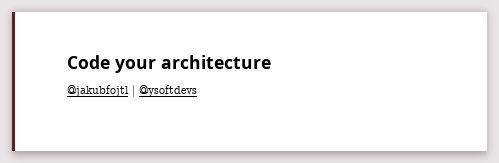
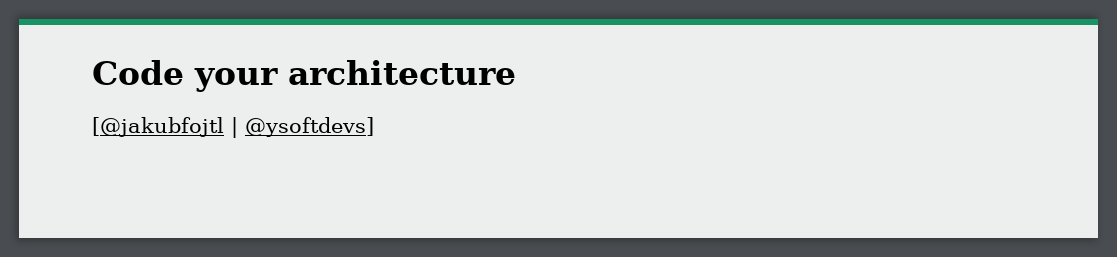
- @jakubfojtl | @ysoftdevs
+ [@jakubfojtl | @ysoftdevs]

